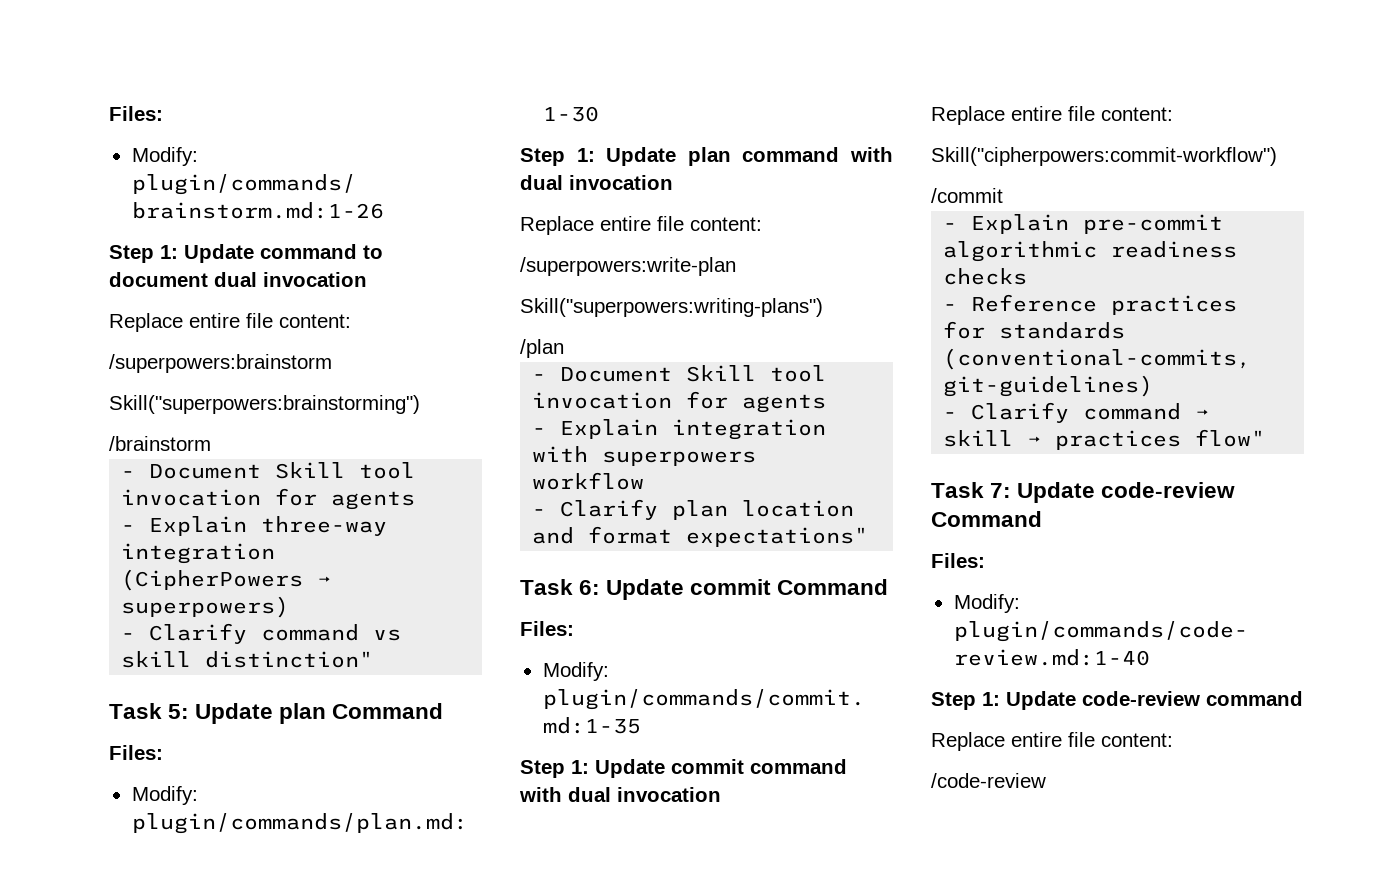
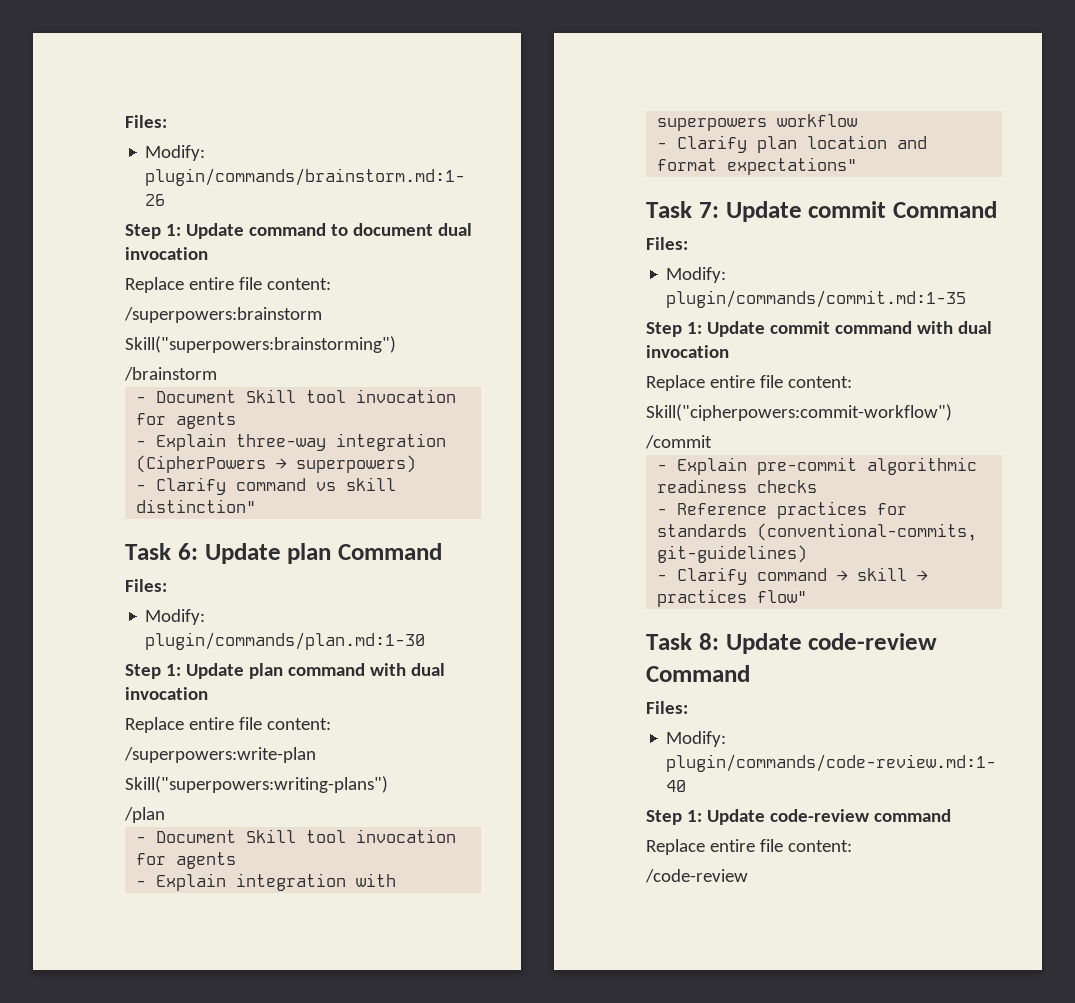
- Task 5: Update plan Command
+ Task 6: Update plan Command
- Task 6: Update commit Command
+ Task 7: Update commit Command
- Task 7: Update code-review Command
+ Task 8: Update code-review Command

